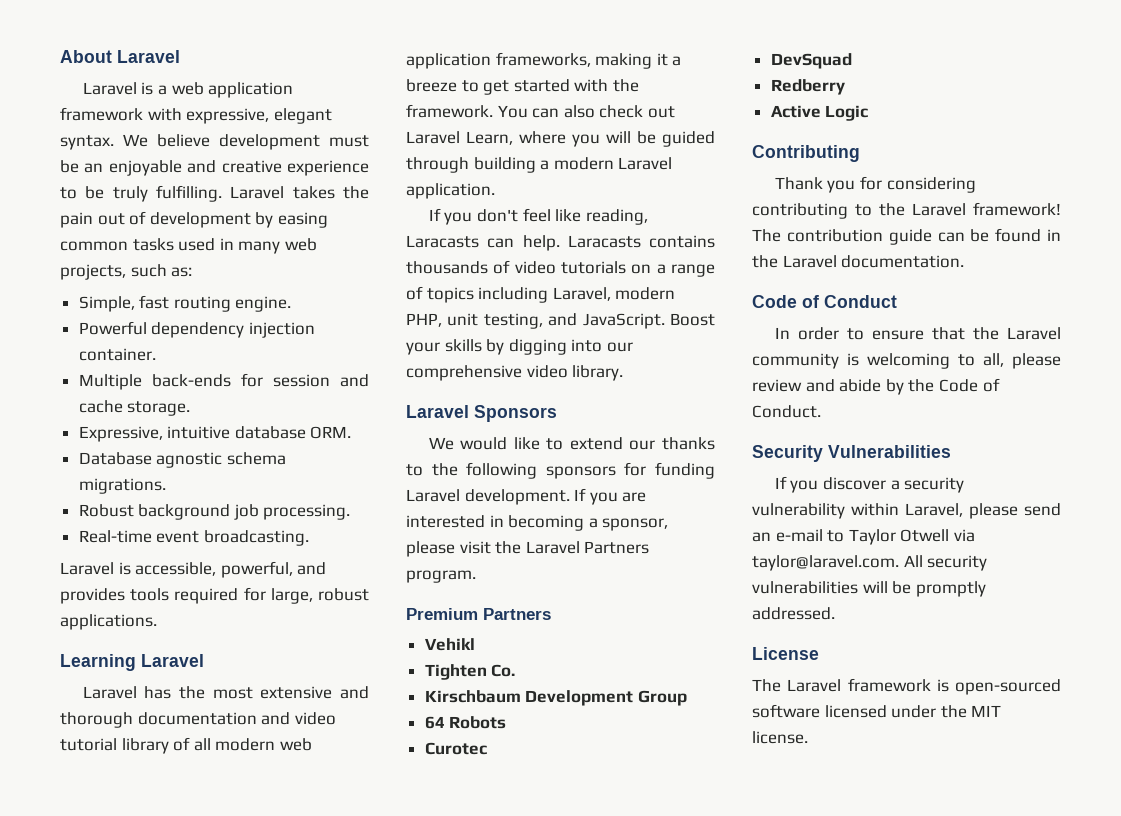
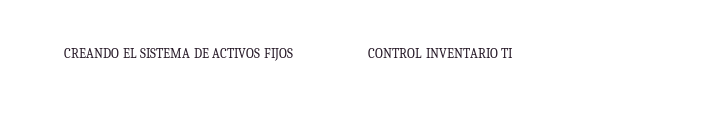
- About Laravel
- Laravel is a web application framework with expressive, elegant syntax. We believe development must be an enjoyable and creative experience to be truly fulfilling. Laravel takes the pain out of development by easing common tasks used in many web projects, such as:
- Simple, fast routing engine.
- Powerful dependency injection container.
- Multiple back-ends for session and cache storage.
- Expressive, intuitive database ORM.
- Database agnostic schema migrations.
- Robust background job processing.
- Real-time event broadcasting.
- Laravel is accessible, powerful, and provides tools required for large, robust applications.
- Learning Laravel
- Laravel has the most extensive and thorough documentation and video tutorial library of all modern web application frameworks, making it a breeze to get started with the framework. You can also check out Laravel Learn, where you will be guided through building a modern Laravel application.
- If you don't feel like reading, Laracasts can help. Laracasts contains thousands of video tutorials on a range of topics including Laravel, modern PHP, unit testing, and JavaScript. Boost your skills by digging into our comprehensive video library.
- Laravel Sponsors
- We would like to extend our thanks to the following sponsors for funding Laravel development. If you are interested in becoming a sponsor, please visit the Laravel Partners program.
- Premium Partners
- Vehikl
- Tighten Co.
- Kirschbaum Development Group
- 64 Robots
- Curotec
- DevSquad
- Redberry
- Active Logic
- Contributing
- Thank you for considering contributing to the Laravel framework! The contribution guide can be found in the Laravel documentation.
- Code of Conduct
- In order to ensure that the Laravel community is welcoming to all, please review and abide by the Code of Conduct.
- Security Vulnerabilities
- If you discover a security vulnerability within Laravel, please send an e-mail to Taylor Otwell via taylor@laravel.com. All security vulnerabilities will be promptly addressed.
- License
- The Laravel framework is open-sourced software licensed under the MIT license.
+ CREANDO EL SISTEMA DE ACTIVOS FIJOS CONTROL INVENTARIO TI

